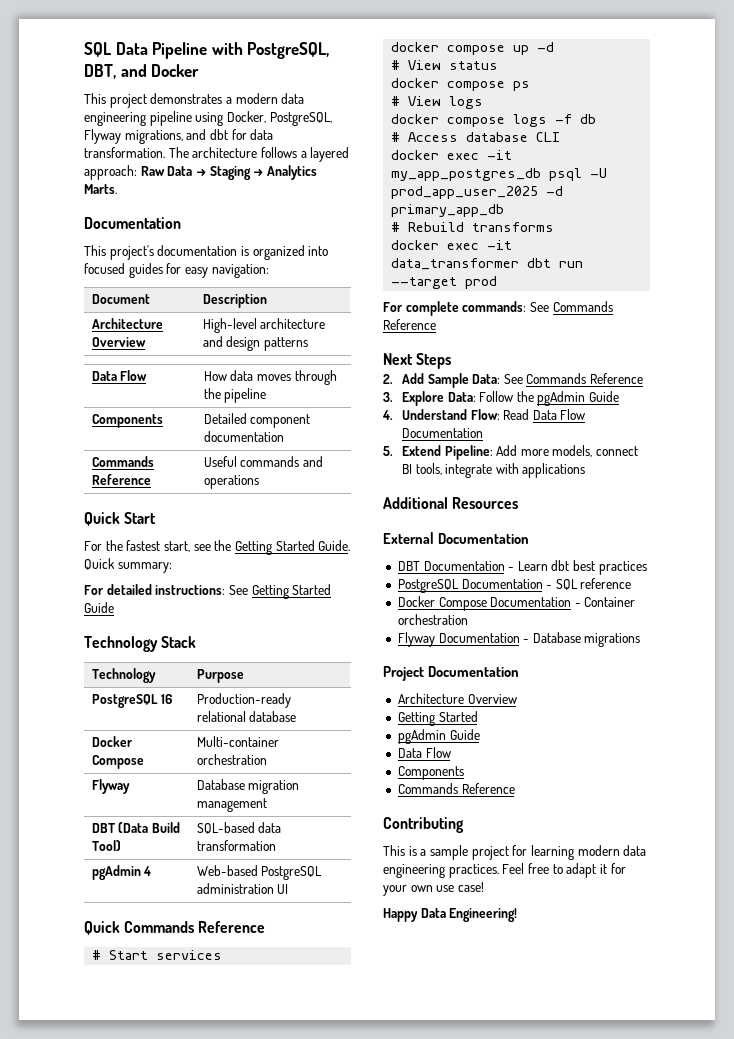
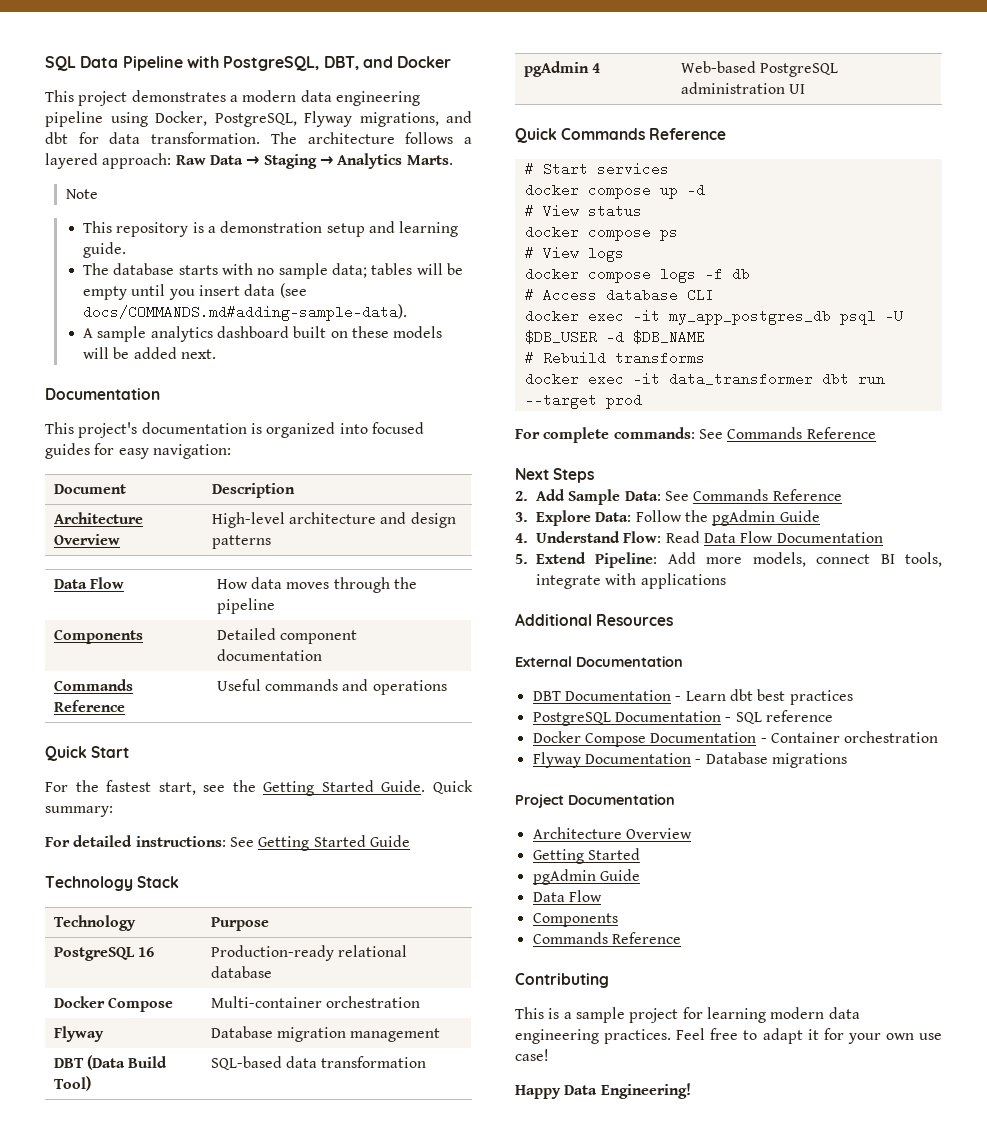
+ Note
+ This repository is a demonstration setup and learning guide.
+ The database starts with no sample data; tables will be empty until you insert data (see docs/COMMANDS.md#adding-sample-data).
+ A sample analytics dashboard built on these models will be added next.
- docker exec -it my_app_postgres_db psql -U prod_app_user_2025 -d primary_app_db
+ docker exec -it my_app_postgres_db psql -U $DB_USER -d $DB_NAME

